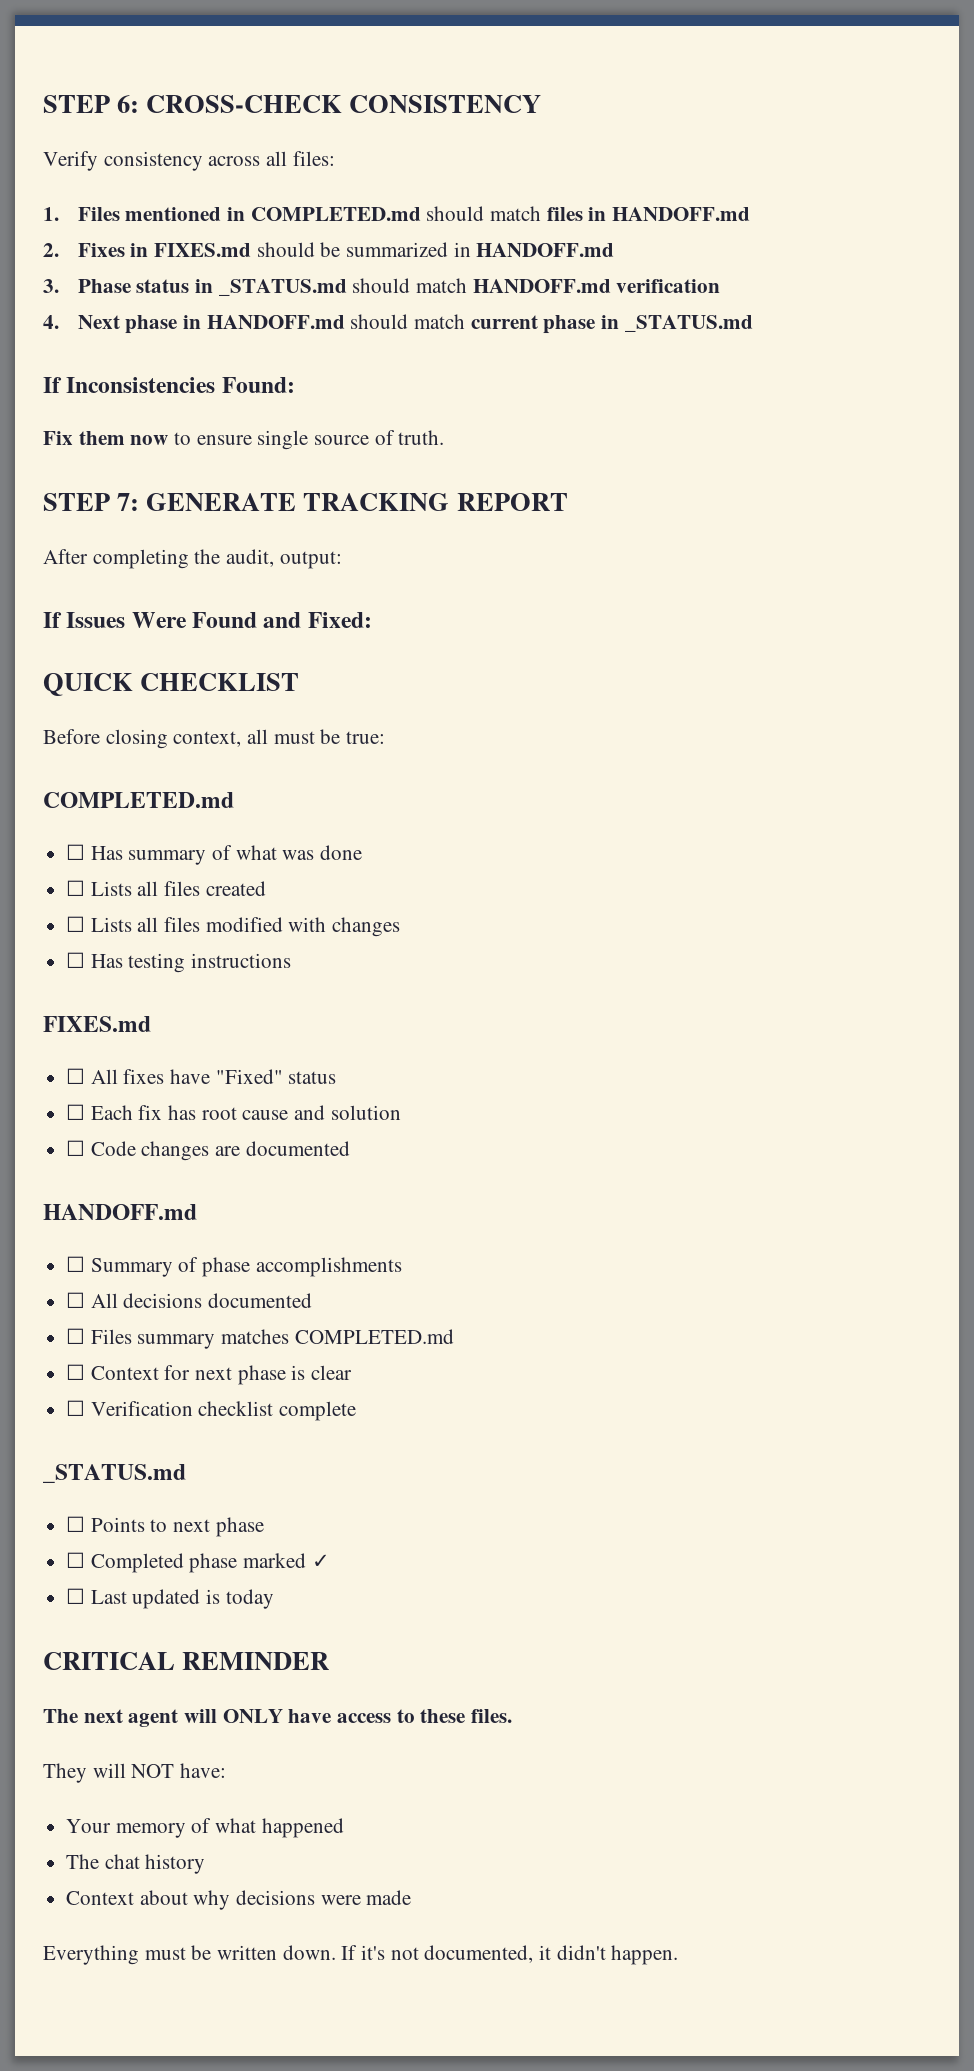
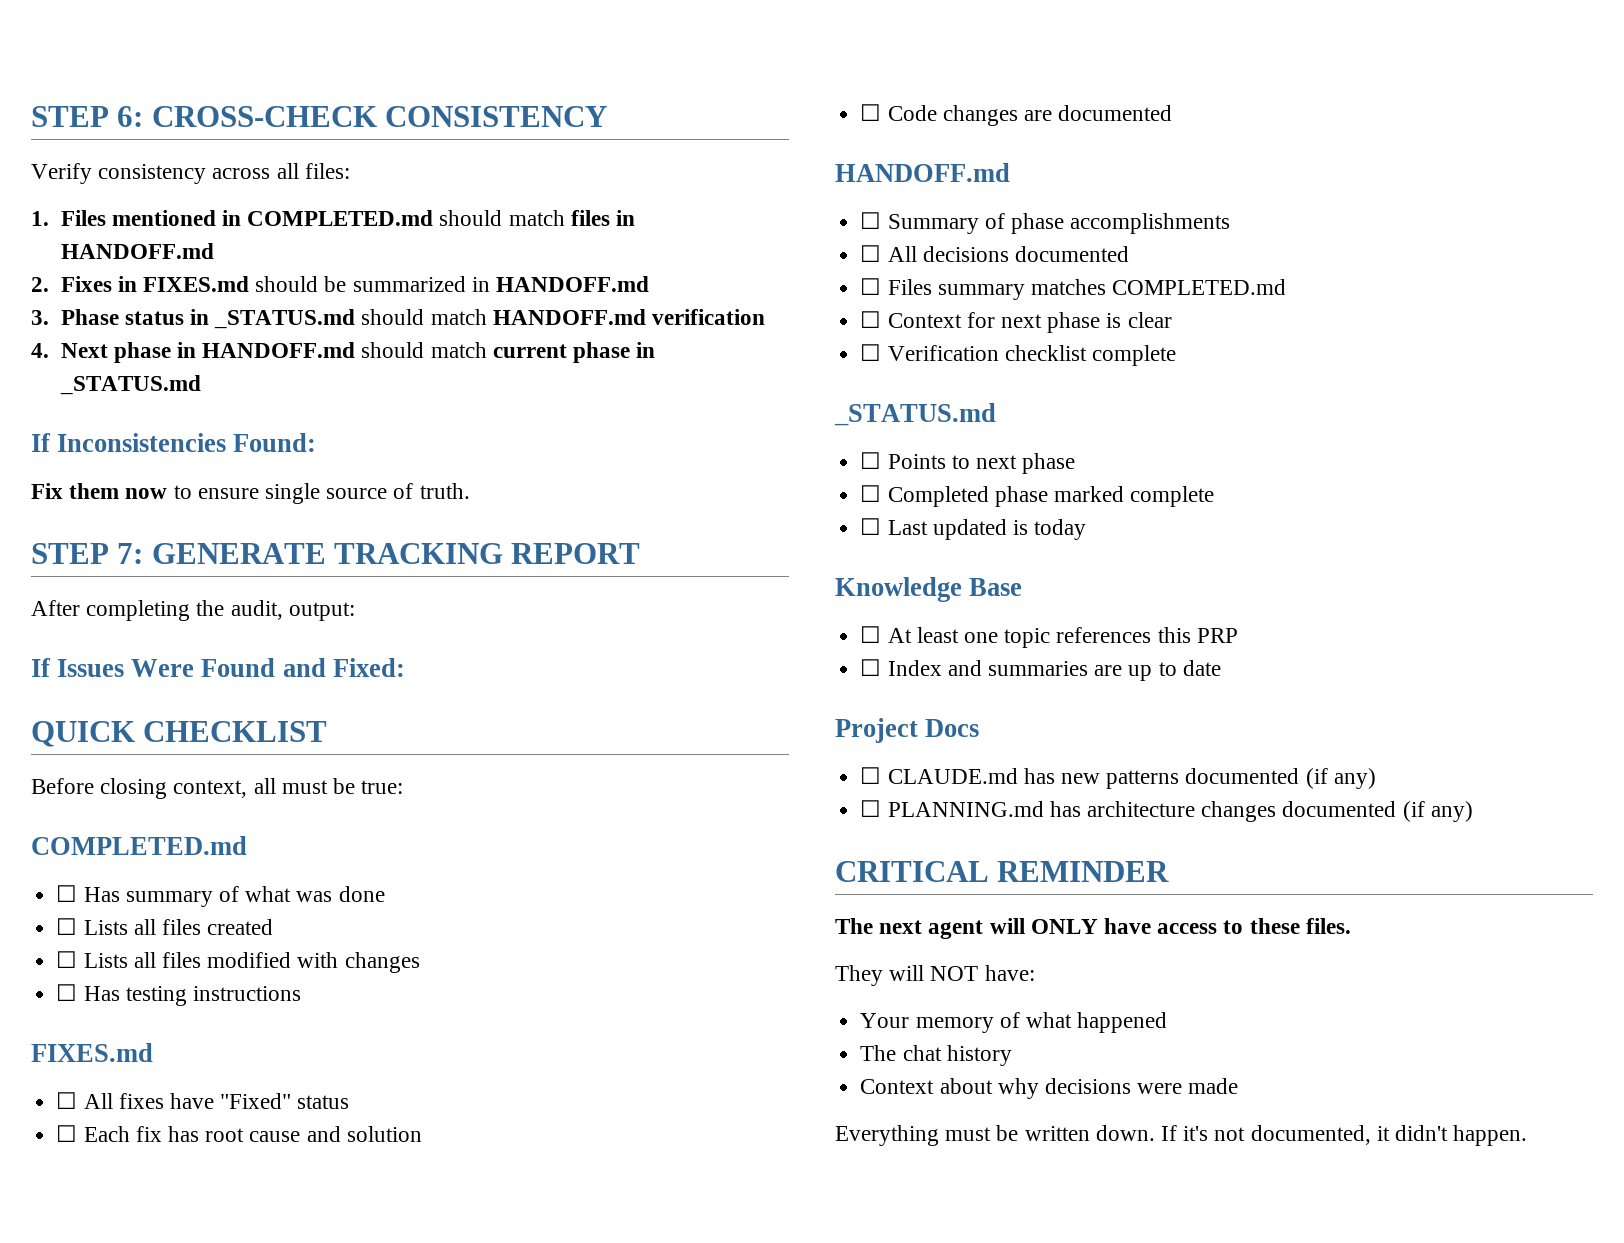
- ☐ Completed phase marked ✓
+ ☐ Completed phase marked complete
+ Knowledge Base
+ ☐ At least one topic references this PRP
+ ☐ Index and summaries are up to date
+ Project Docs
+ ☐ CLAUDE.md has new patterns documented (if any)
+ ☐ PLANNING.md has architecture changes documented (if any)

